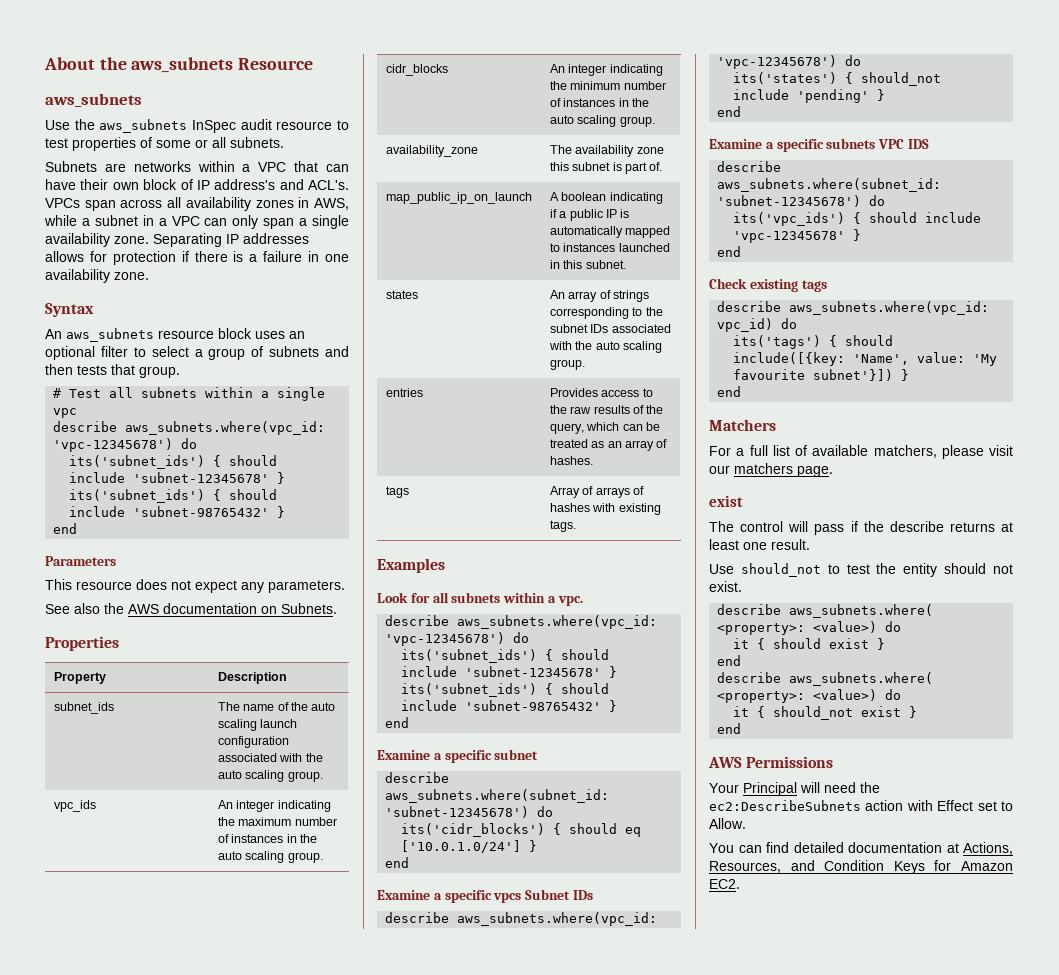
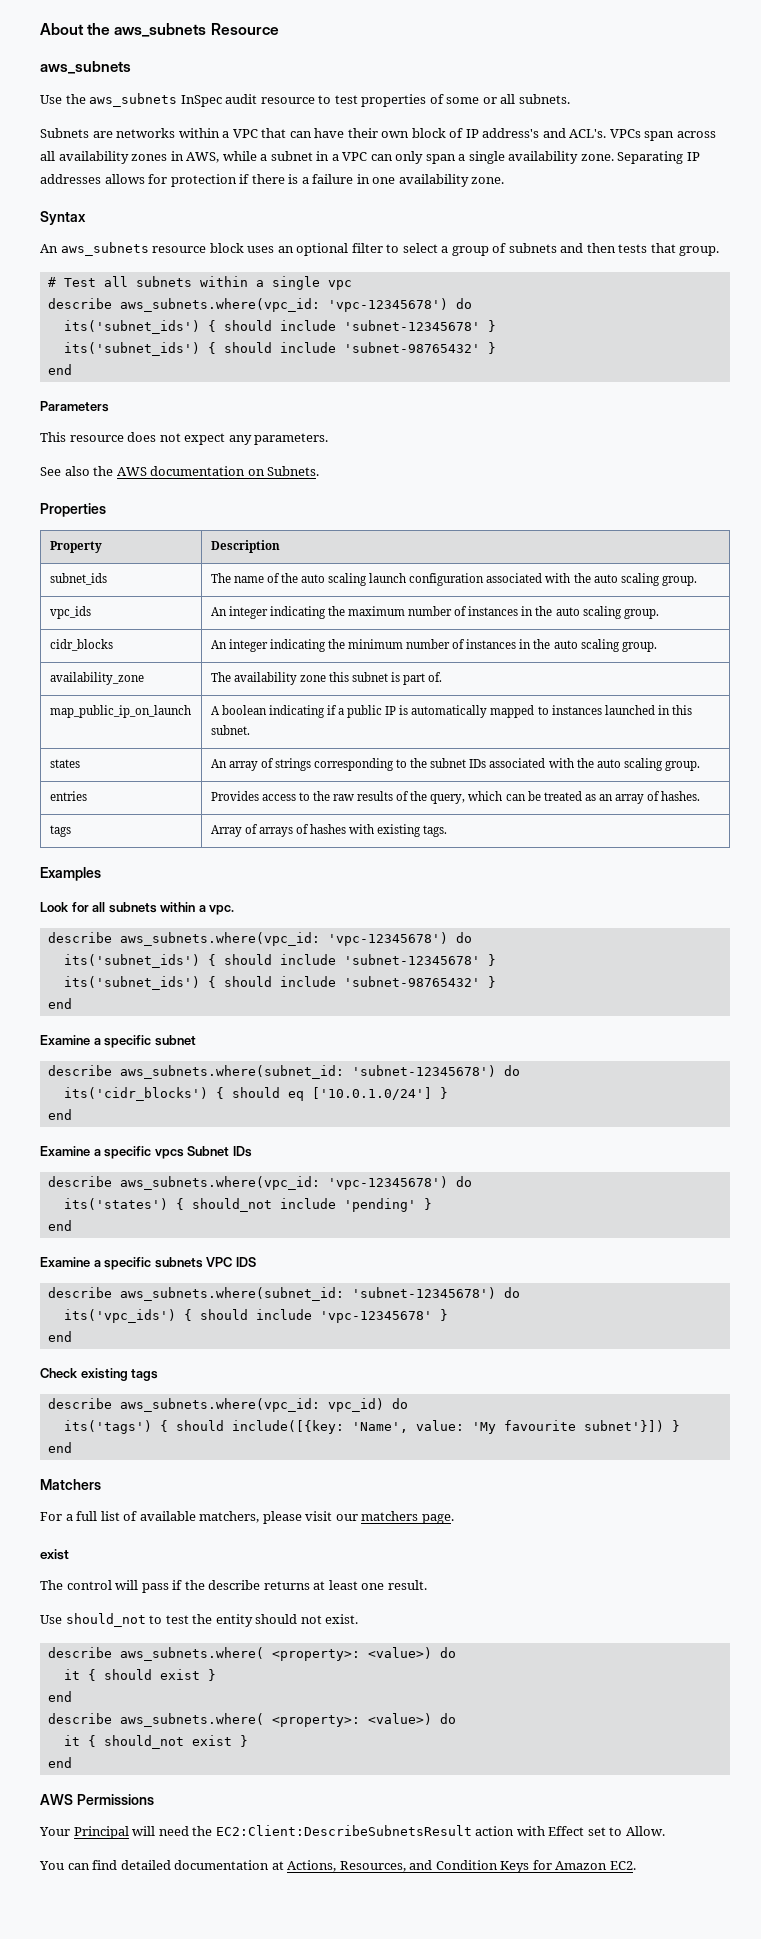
- Your Principal will need the ec2:DescribeSubnets action with Effect set to Allow.
+ Your Principal will need the EC2:Client:DescribeSubnetsResult action with Effect set to Allow.

